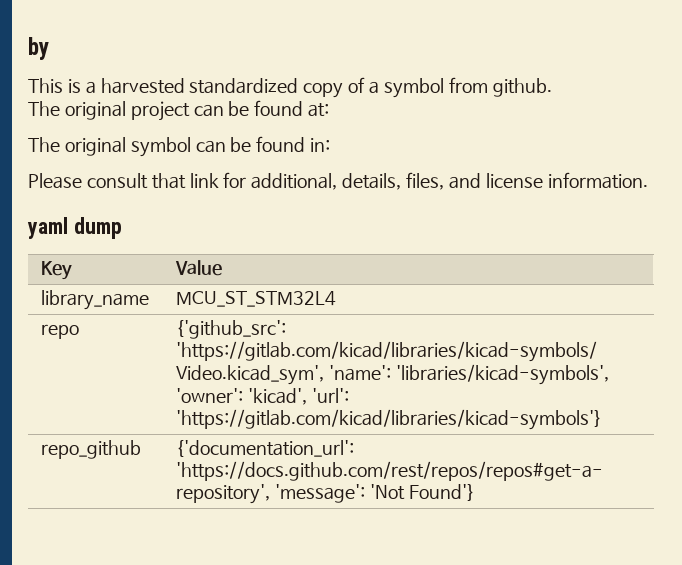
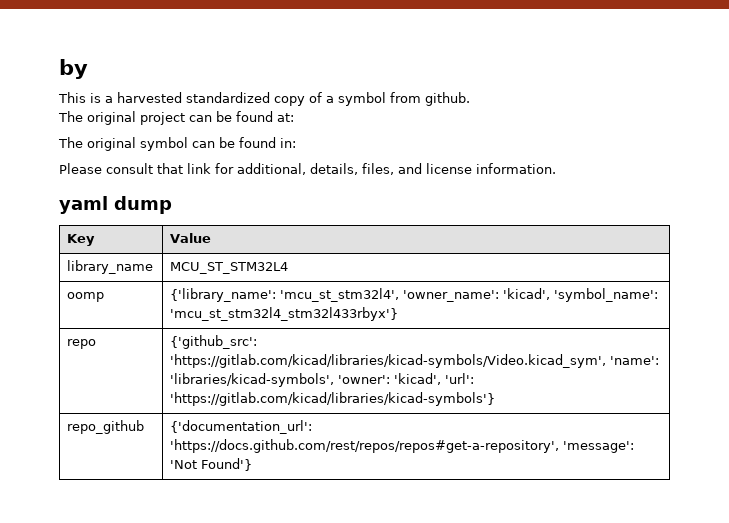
+ oomp | {'library_name': 'mcu_st_stm32l4', 'owner_name': 'kicad', 'symbol_name': 'mcu_st_stm32l4_stm32l433rbyx'}

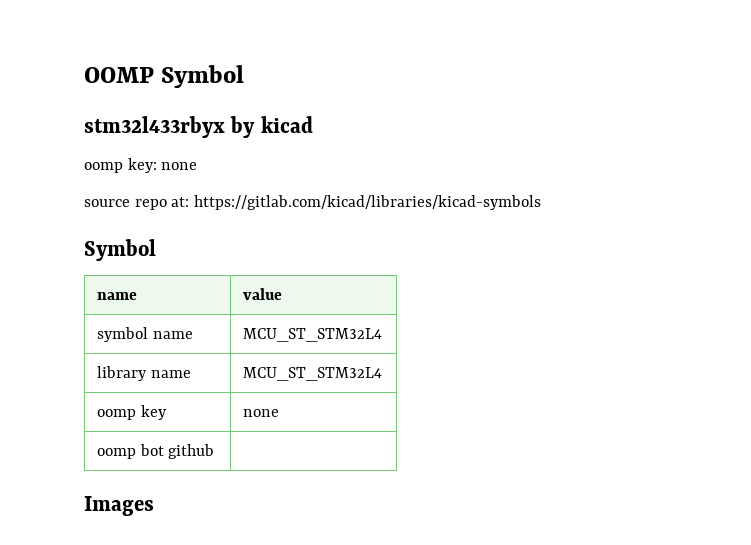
- by
- This is a harvested standardized copy of a symbol from github.
- The original project can be found at:
- The original symbol can be found in:
- Please consult that link for additional, details, files, and license information.
- yaml dump
- Key | Value
- library_name | MCU_ST_STM32L4
- oomp | {'library_name': 'mcu_st_stm32l4', 'owner_name': 'kicad', 'symbol_name': 'mcu_st_stm32l4_stm32l433rbyx'}
- repo | {'github_src': 'https://gitlab.com/kicad/libraries/kicad-symbols/Video.kicad_sym', 'name': 'libraries/kicad-symbols', 'owner': 'kicad', 'url': 'https://gitlab.com/kicad/libraries/kicad-symbols'}
- repo_github | {'documentation_url': 'https://docs.github.com/rest/repos/repos#get-a-repository', 'message': 'Not Found'}
+ OOMP Symbol
+ stm32l433rbyx by kicad
+ oomp key: none
+ source repo at: https://gitlab.com/kicad/libraries/kicad-symbols
+ Symbol
+ name | value
+ symbol name | MCU_ST_STM32L4
+ library name | MCU_ST_STM32L4
+ oomp key | none
+ oomp bot github |
+ Images

